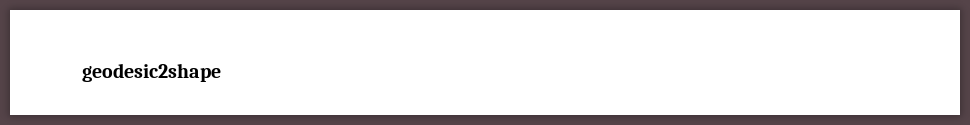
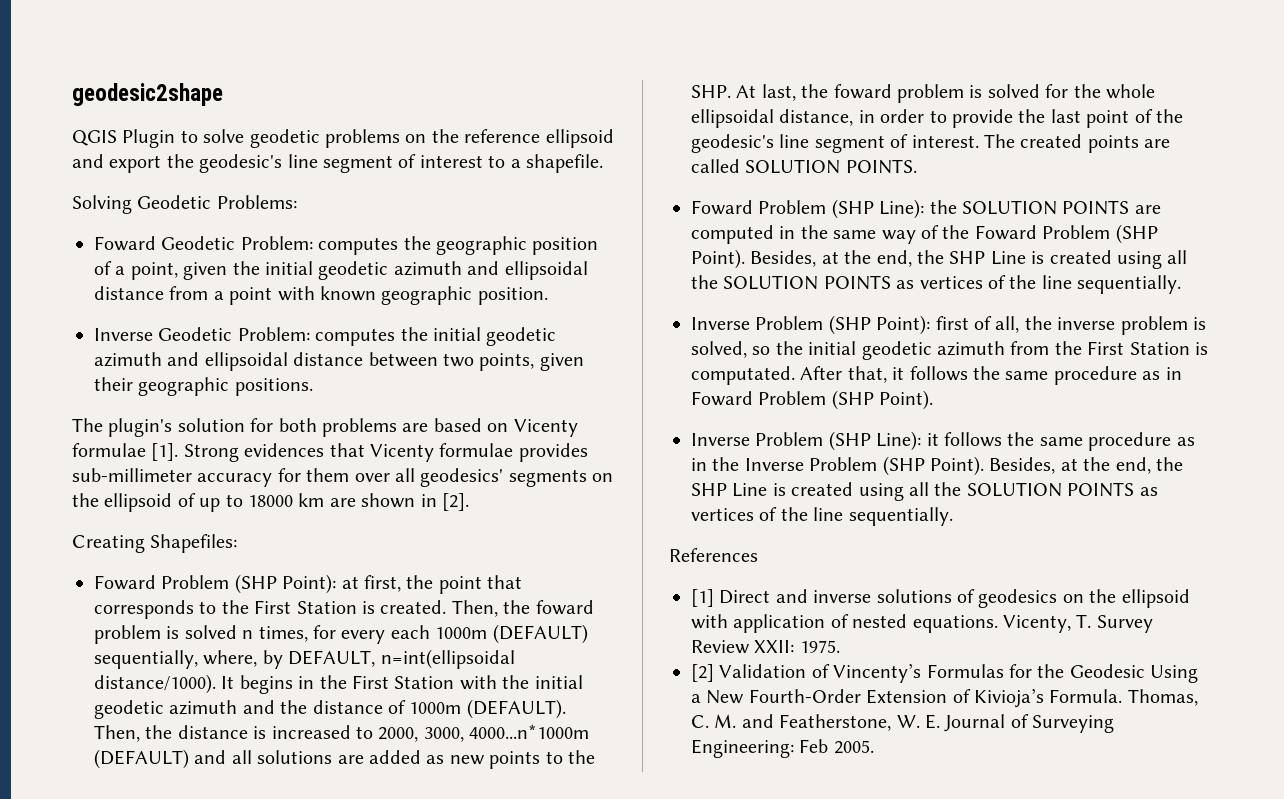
+ QGIS Plugin to solve geodetic problems on the reference ellipsoid and export the geodesic's line segment of interest to a shapefile.
+ Solving Geodetic Problems:
+ Foward Geodetic Problem: computes the geographic position of a point, given the initial geodetic azimuth and ellipsoidal distance from a point with known geographic position.
+ Inverse Geodetic Problem: computes the initial geodetic azimuth and ellipsoidal distance between two points, given their geographic positions.
+ The plugin's solution for both problems are based on Vicenty formulae [1]. Strong evidences that Vicenty formulae provides sub-millimeter accuracy for them over all geodesics' segments on the ellipsoid of up to 18000 km are shown in [2].
+ Creating Shapefiles:
+ Foward Problem (SHP Point): at first, the point that corresponds to the First Station is created. Then, the foward problem is solved n times, for every each 1000m (DEFAULT) sequentially, where, by DEFAULT, n=int(ellipsoidal distance/1000). It begins in the First Station with the initial geodetic azimuth and the distance of 1000m (DEFAULT). Then, the distance is increased to 2000, 3000, 4000...n*1000m (DEFAULT) and all solutions are added as new points to the SHP. At last, the foward problem is solved for the whole ellipsoidal distance, in order to provide the last point of the geodesic's line segment of interest. The created points are called SOLUTION POINTS.
+ Foward Problem (SHP Line): the SOLUTION POINTS are computed in the same way of the Foward Problem (SHP Point). Besides, at the end, the SHP Line is created using all the SOLUTION POINTS as vertices of the line sequentially.
+ Inverse Problem (SHP Point): first of all, the inverse problem is solved, so the initial geodetic azimuth from the First Station is computated. After that, it follows the same procedure as in Foward Problem (SHP Point).
+ Inverse Problem (SHP Line): it follows the same procedure as in the Inverse Problem (SHP Point). Besides, at the end, the SHP Line is created using all the SOLUTION POINTS as vertices of the line sequentially.
+ References
+ [1] Direct and inverse solutions of geodesics on the ellipsoid with application of nested equations. Vicenty, T. Survey Review XXII: 1975.
+ [2] Validation of Vincenty’s Formulas for the Geodesic Using a New Fourth-Order Extension of Kivioja’s Formula. Thomas, C. M. and Featherstone, W. E. Journal of Surveying Engineering: Feb 2005.

